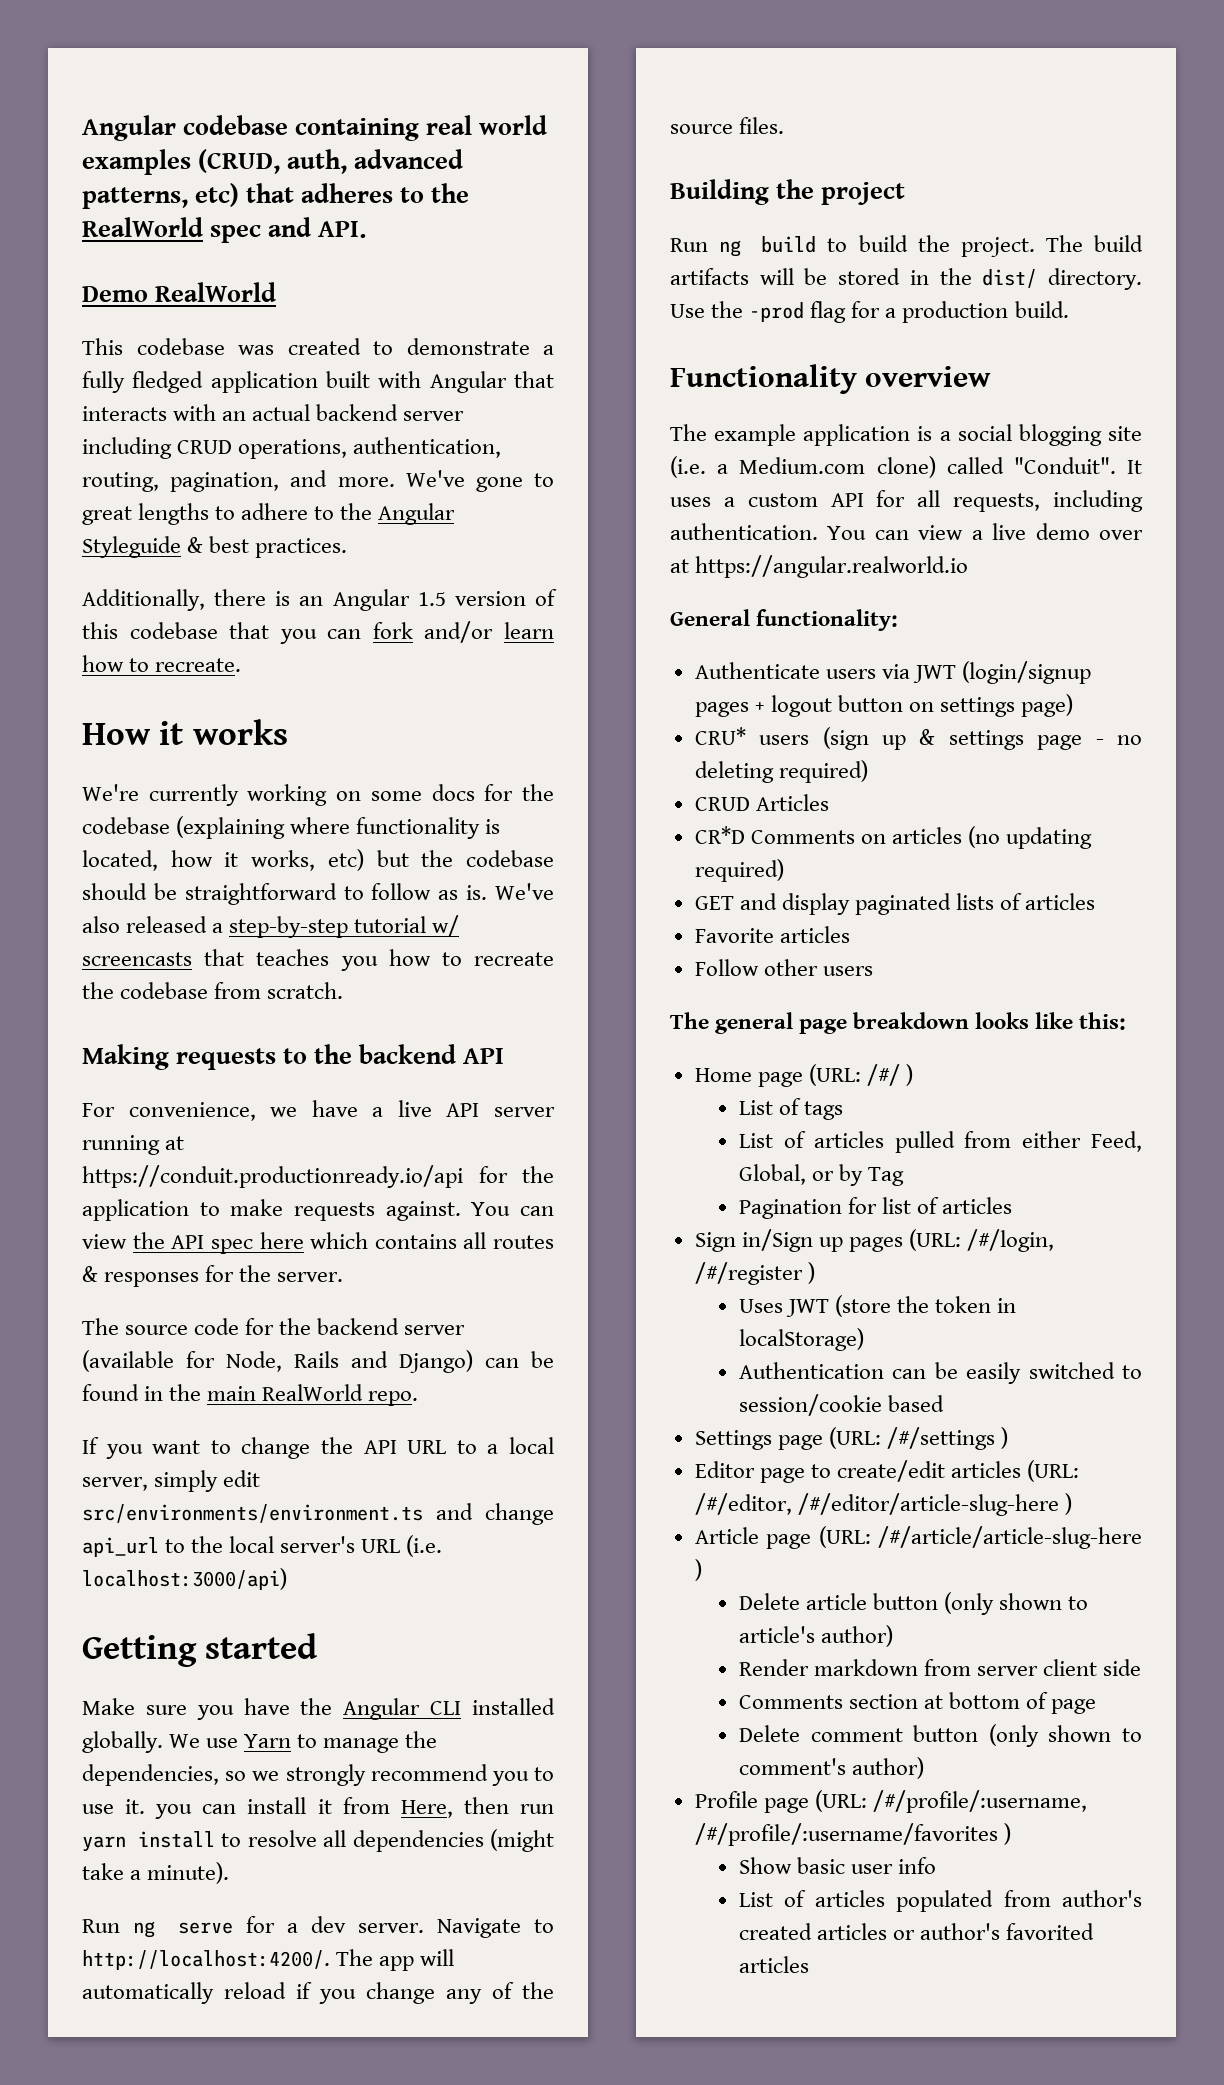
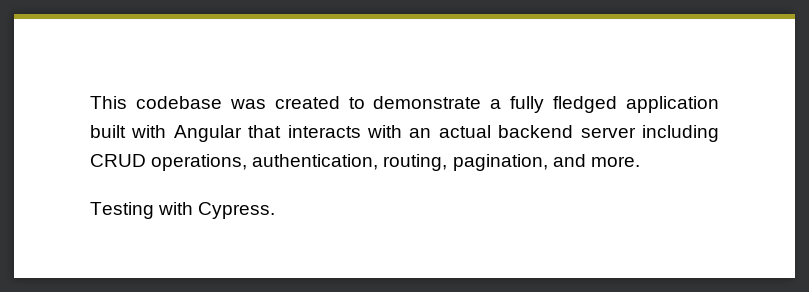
- Angular codebase containing real world examples (CRUD, auth, advanced patterns, etc) that adheres to the RealWorld spec and API.
- Demo RealWorld
- This codebase was created to demonstrate a fully fledged application built with Angular that interacts with an actual backend server including CRUD operations, authentication, routing, pagination, and more. We've gone to great lengths to adhere to the Angular Styleguide & best practices.
- Additionally, there is an Angular 1.5 version of this codebase that you can fork and/or learn how to recreate.
- How it works
- We're currently working on some docs for the codebase (explaining where functionality is located, how it works, etc) but the codebase should be straightforward to follow as is. We've also released a step-by-step tutorial w/ screencasts that teaches you how to recreate the codebase from scratch.
- Making requests to the backend API
- For convenience, we have a live API server running at https://conduit.productionready.io/api for the application to make requests against. You can view the API spec here which contains all routes & responses for the server.
- The source code for the backend server (available for Node, Rails and Django) can be found in the main RealWorld repo.
- If you want to change the API URL to a local server, simply edit src/environments/environment.ts and change api_url to the local server's URL (i.e. localhost:3000/api)
- Getting started
- Make sure you have the Angular CLI installed globally. We use Yarn to manage the dependencies, so we strongly recommend you to use it. you can install it from Here, then run yarn install to resolve all dependencies (might take a minute).
- Run ng serve for a dev server. Navigate to http://localhost:4200/. The app will automatically reload if you change any of the source files.
- Building the project
- Run ng build to build the project. The build artifacts will be stored in the dist/ directory. Use the -prod flag for a production build.
- Functionality overview
- The example application is a social blogging site (i.e. a Medium.com clone) called "Conduit". It uses a custom API for all requests, including authentication. You can view a live demo over at https://angular.realworld.io
- General functionality:
- Authenticate users via JWT (login/signup pages + logout button on settings page)
- CRU* users (sign up & settings page - no deleting required)
- CRUD Articles
- CR*D Comments on articles (no updating required)
- GET and display paginated lists of articles
- Favorite articles
- Follow other users
- The general page breakdown looks like this:
- Home page (URL: /#/ )
- List of tags
- List of articles pulled from either Feed, Global, or by Tag
- Pagination for list of articles
- Sign in/Sign up pages (URL: /#/login, /#/register )
- Uses JWT (store the token in localStorage)
- Authentication can be easily switched to session/cookie based
- Settings page (URL: /#/settings )
- Editor page to create/edit articles (URL: /#/editor, /#/editor/article-slug-here )
- Article page (URL: /#/article/article-slug-here )
- Delete article button (only shown to article's author)
- Render markdown from server client side
- Comments section at bottom of page
- Delete comment button (only shown to comment's author)
- Profile page (URL: /#/profile/:username, /#/profile/:username/favorites )
- Show basic user info
- List of articles populated from author's created articles or author's favorited articles
+ This codebase was created to demonstrate a fully fledged application built with Angular that interacts with an actual backend server including CRUD operations, authentication, routing, pagination, and more.
+ Testing with Cypress.

